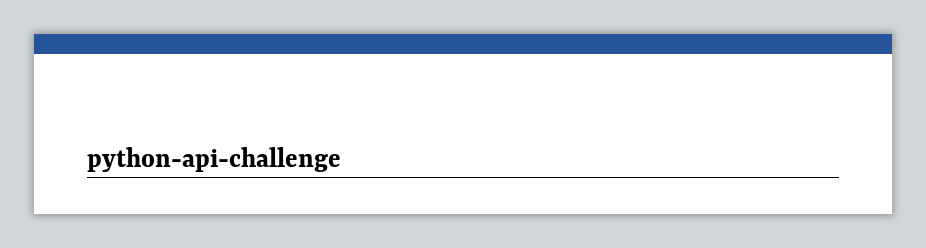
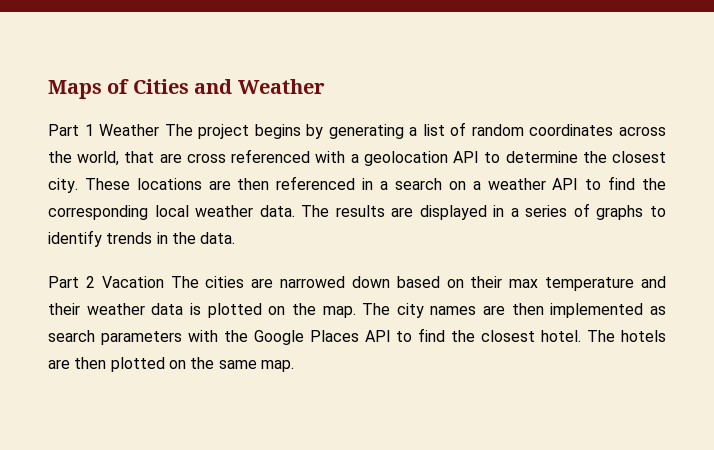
- python-api-challenge
+ Maps of Cities and Weather
+ Part 1 Weather The project begins by generating a list of random coordinates across the world, that are cross referenced with a geolocation API to determine the closest city. These locations are then referenced in a search on a weather API to find the corresponding local weather data. The results are displayed in a series of graphs to identify trends in the data.
+ Part 2 Vacation The cities are narrowed down based on their max temperature and their weather data is plotted on the map. The city names are then implemented as search parameters with the Google Places API to find the closest hotel. The hotels are then plotted on the same map.

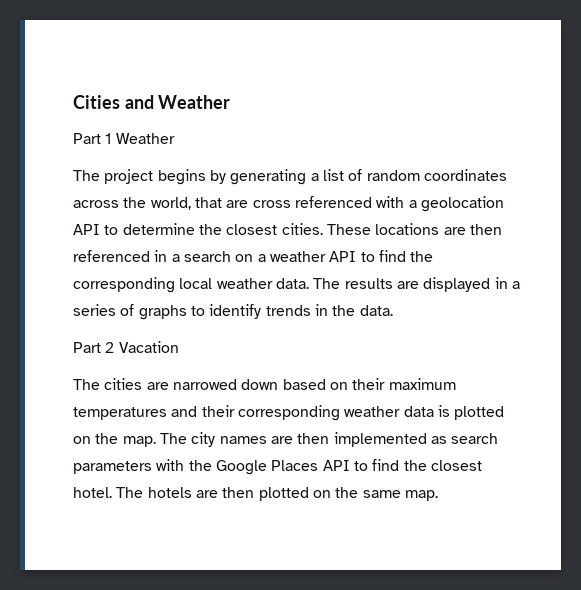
- Maps of Cities and Weather
+ Cities and Weather
- Part 1 Weather The project begins by generating a list of random coordinates across the world, that are cross referenced with a geolocation API to determine the closest city.
+ Part 1 Weather
+ The project begins by generating a list of random coordinates across the world, that are cross referenced with a geolocation API to determine the closest cities.
- Part 2 Vacation The cities are narrowed down based on their max temperature and their weather data is plotted on the map.
+ Part 2 Vacation
+ The cities are narrowed down based on their maximum temperatures and their corresponding weather data is plotted on the map.

